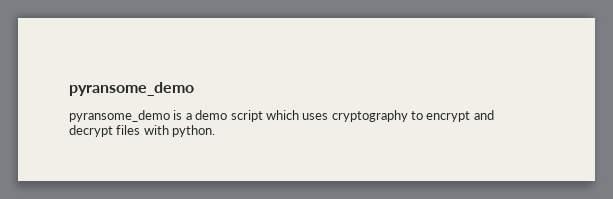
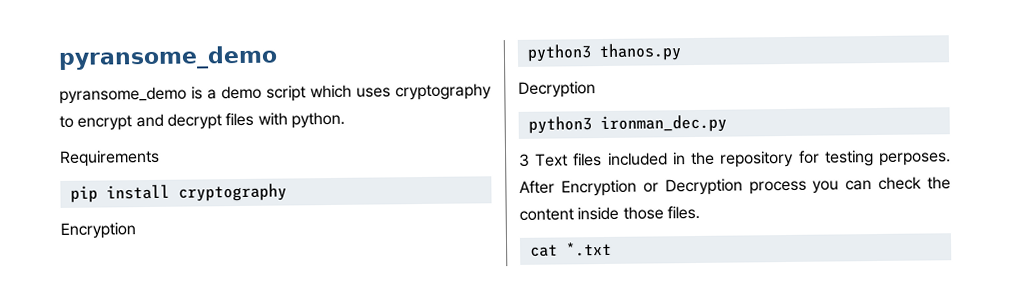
+ Requirements
+ pip install cryptography
+ Encryption
+ python3 thanos.py
+ Decryption
+ python3 ironman_dec.py
+ 3 Text files included in the repository for testing perposes. After Encryption or Decryption process you can check the content inside those files.
+ cat *.txt

